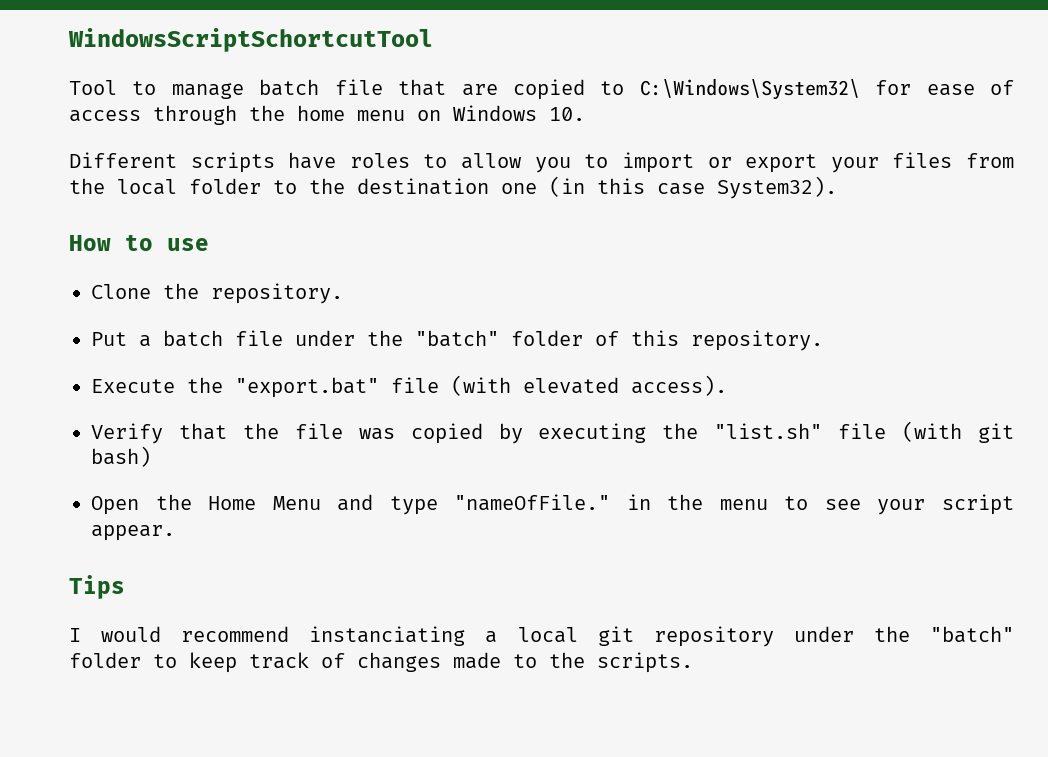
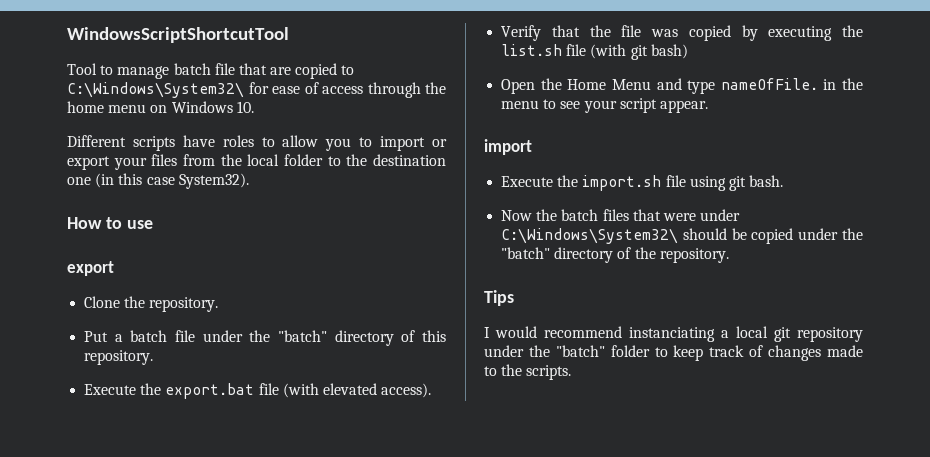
- WindowsScriptSchortcutTool
+ WindowsScriptShortcutTool
  How to use
+ export
- Put a batch file under the "batch" folder of this repository.
+ Put a batch file under the "batch" directory of this repository.
- Execute the "export.bat" file (with elevated access).
+ Execute the export.bat file (with elevated access).
- Verify that the file was copied by executing the "list.sh" file (with git bash)
+ Verify that the file was copied by executing the list.sh file (with git bash)
- Open the Home Menu and type "nameOfFile." in the menu to see your script appear.
+ Open the Home Menu and type nameOfFile. in the menu to see your script appear.
+ import
+ Execute the import.sh file using git bash.
+ Now the batch files that were under C:\Windows\System32\ should be copied under the "batch" directory of the repository.

